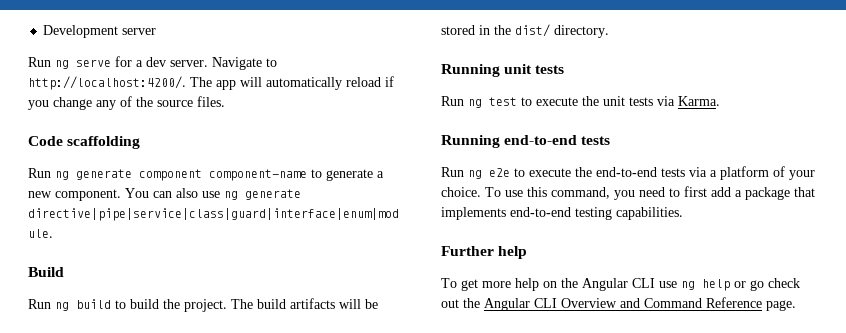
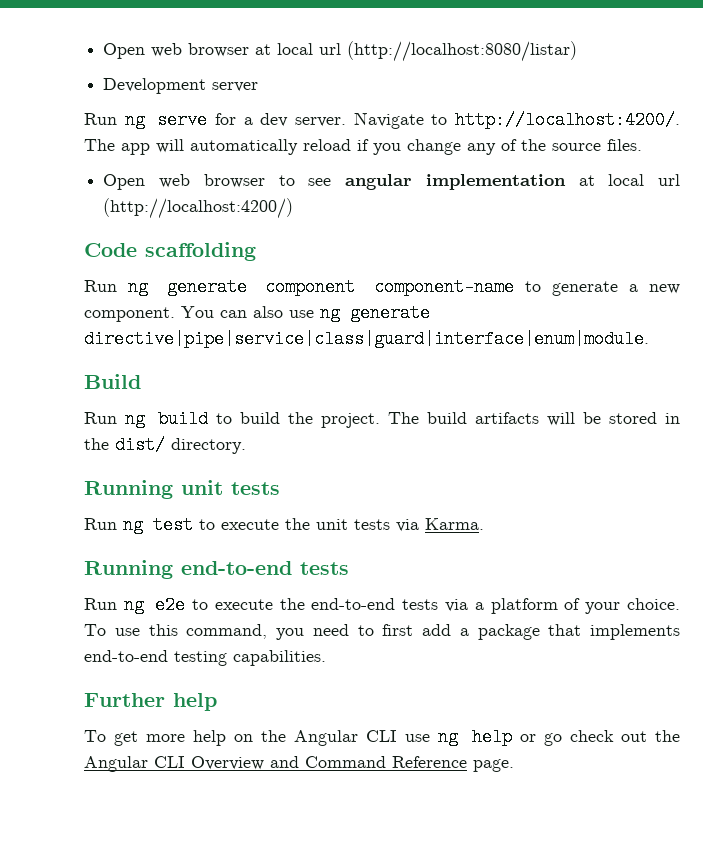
+ Open web browser at local url (http://localhost:8080/listar)
+ Open web browser to see angular implementation at local url (http://localhost:4200/)

